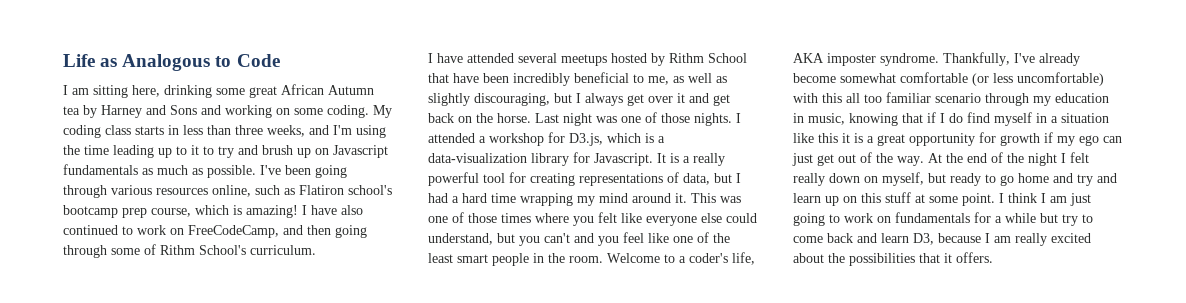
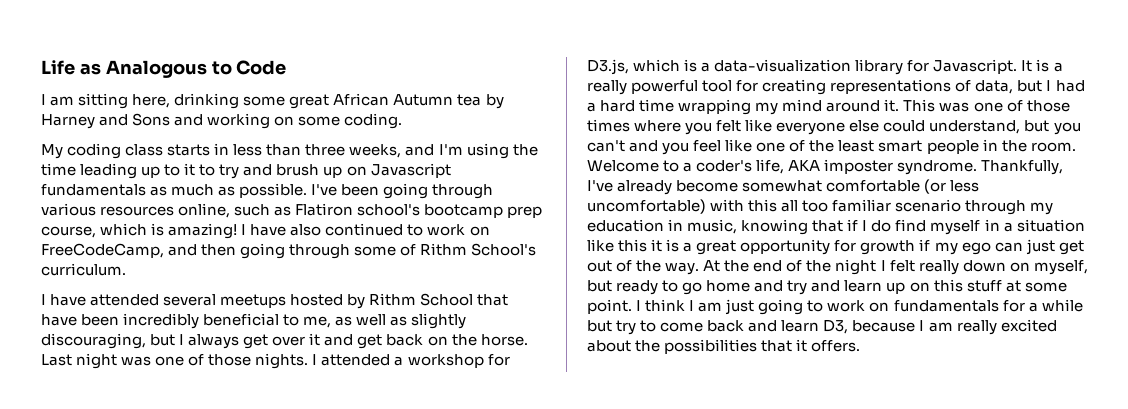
- I am sitting here, drinking some great African Autumn tea by Harney and Sons and working on some coding. My coding class starts in less than three weeks, and I'm using the time leading up to it to try and brush up on Javascript fundamentals as much as possible.
+ I am sitting here, drinking some great African Autumn tea by Harney and Sons and working on some coding.
+ My coding class starts in less than three weeks, and I'm using the time leading up to it to try and brush up on Javascript fundamentals as much as possible.

